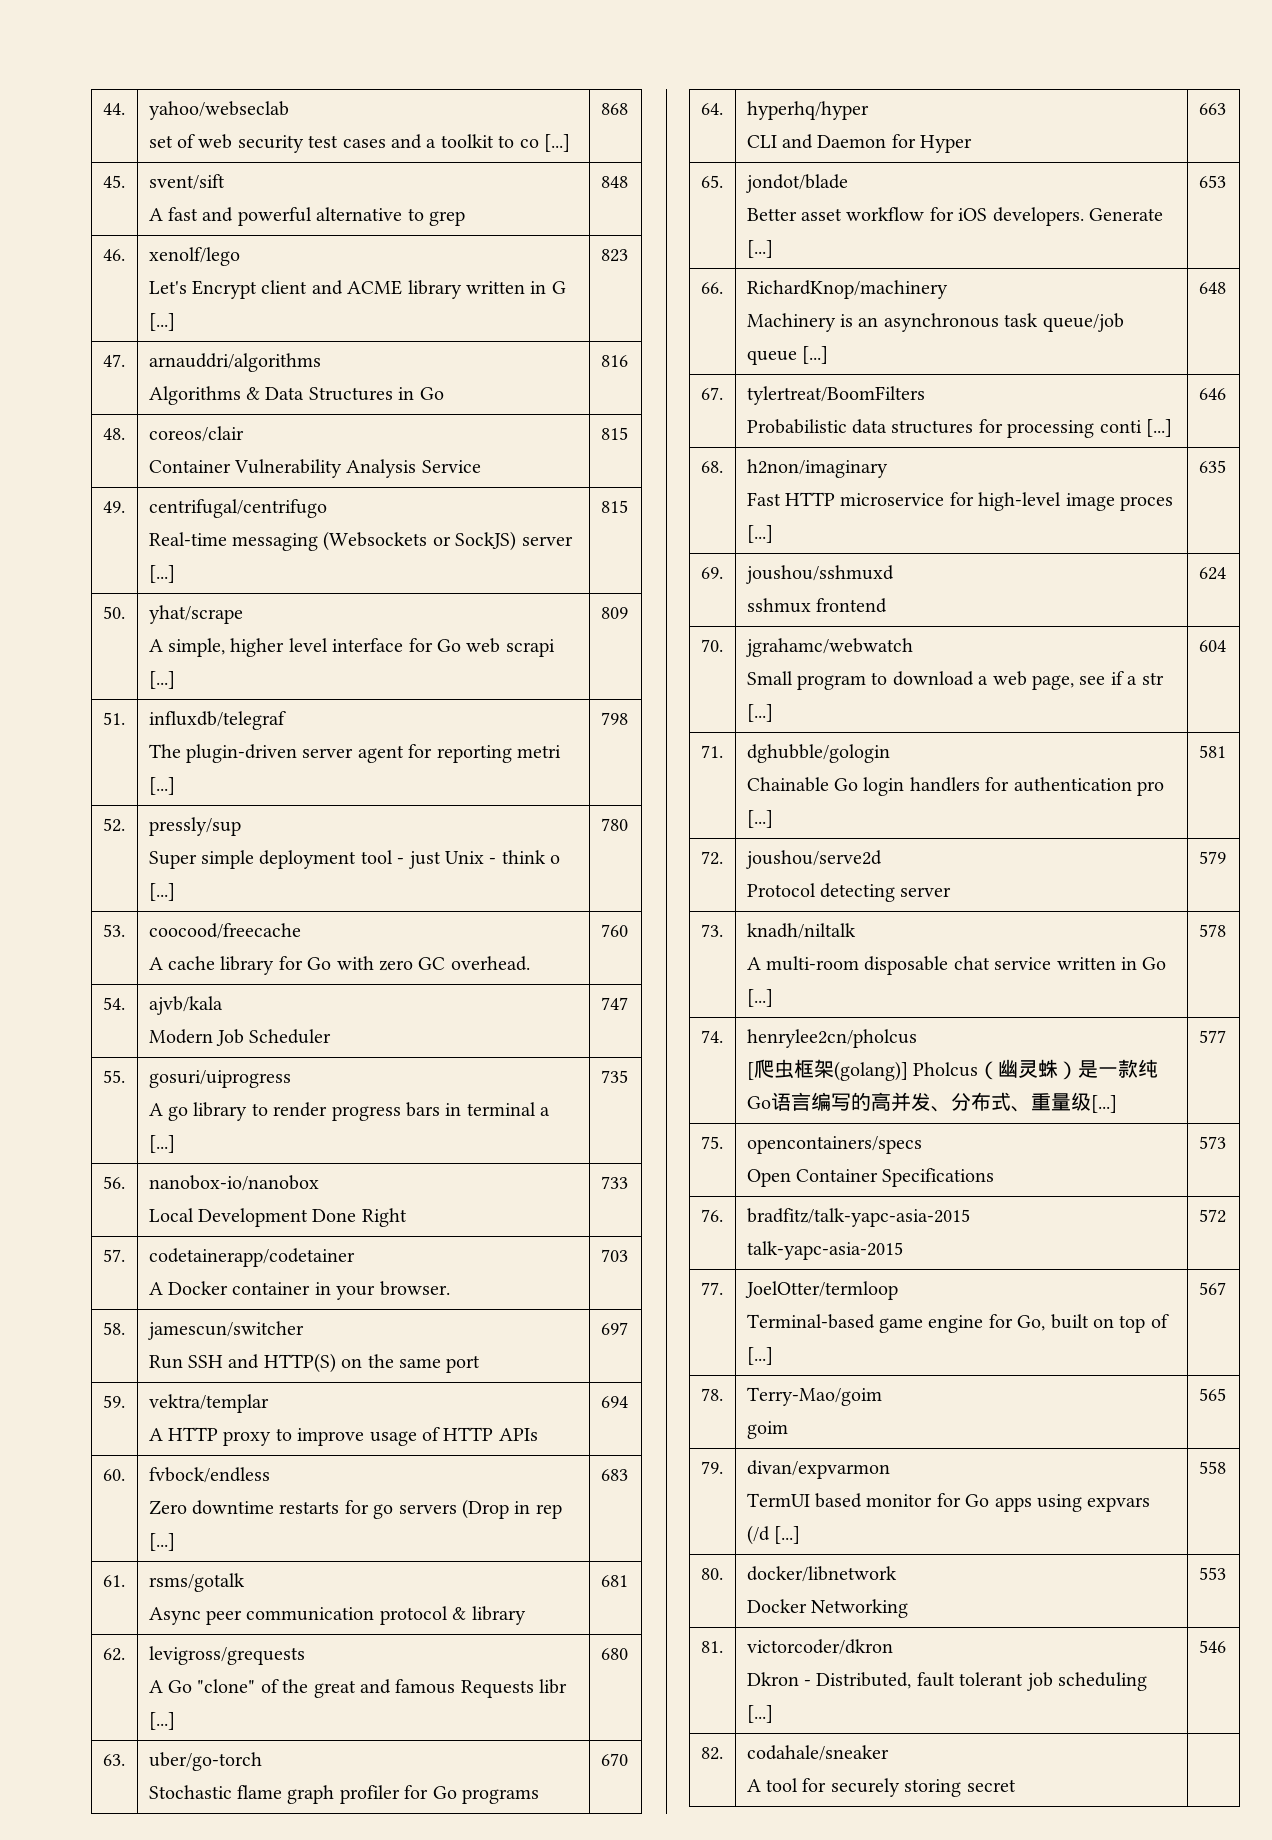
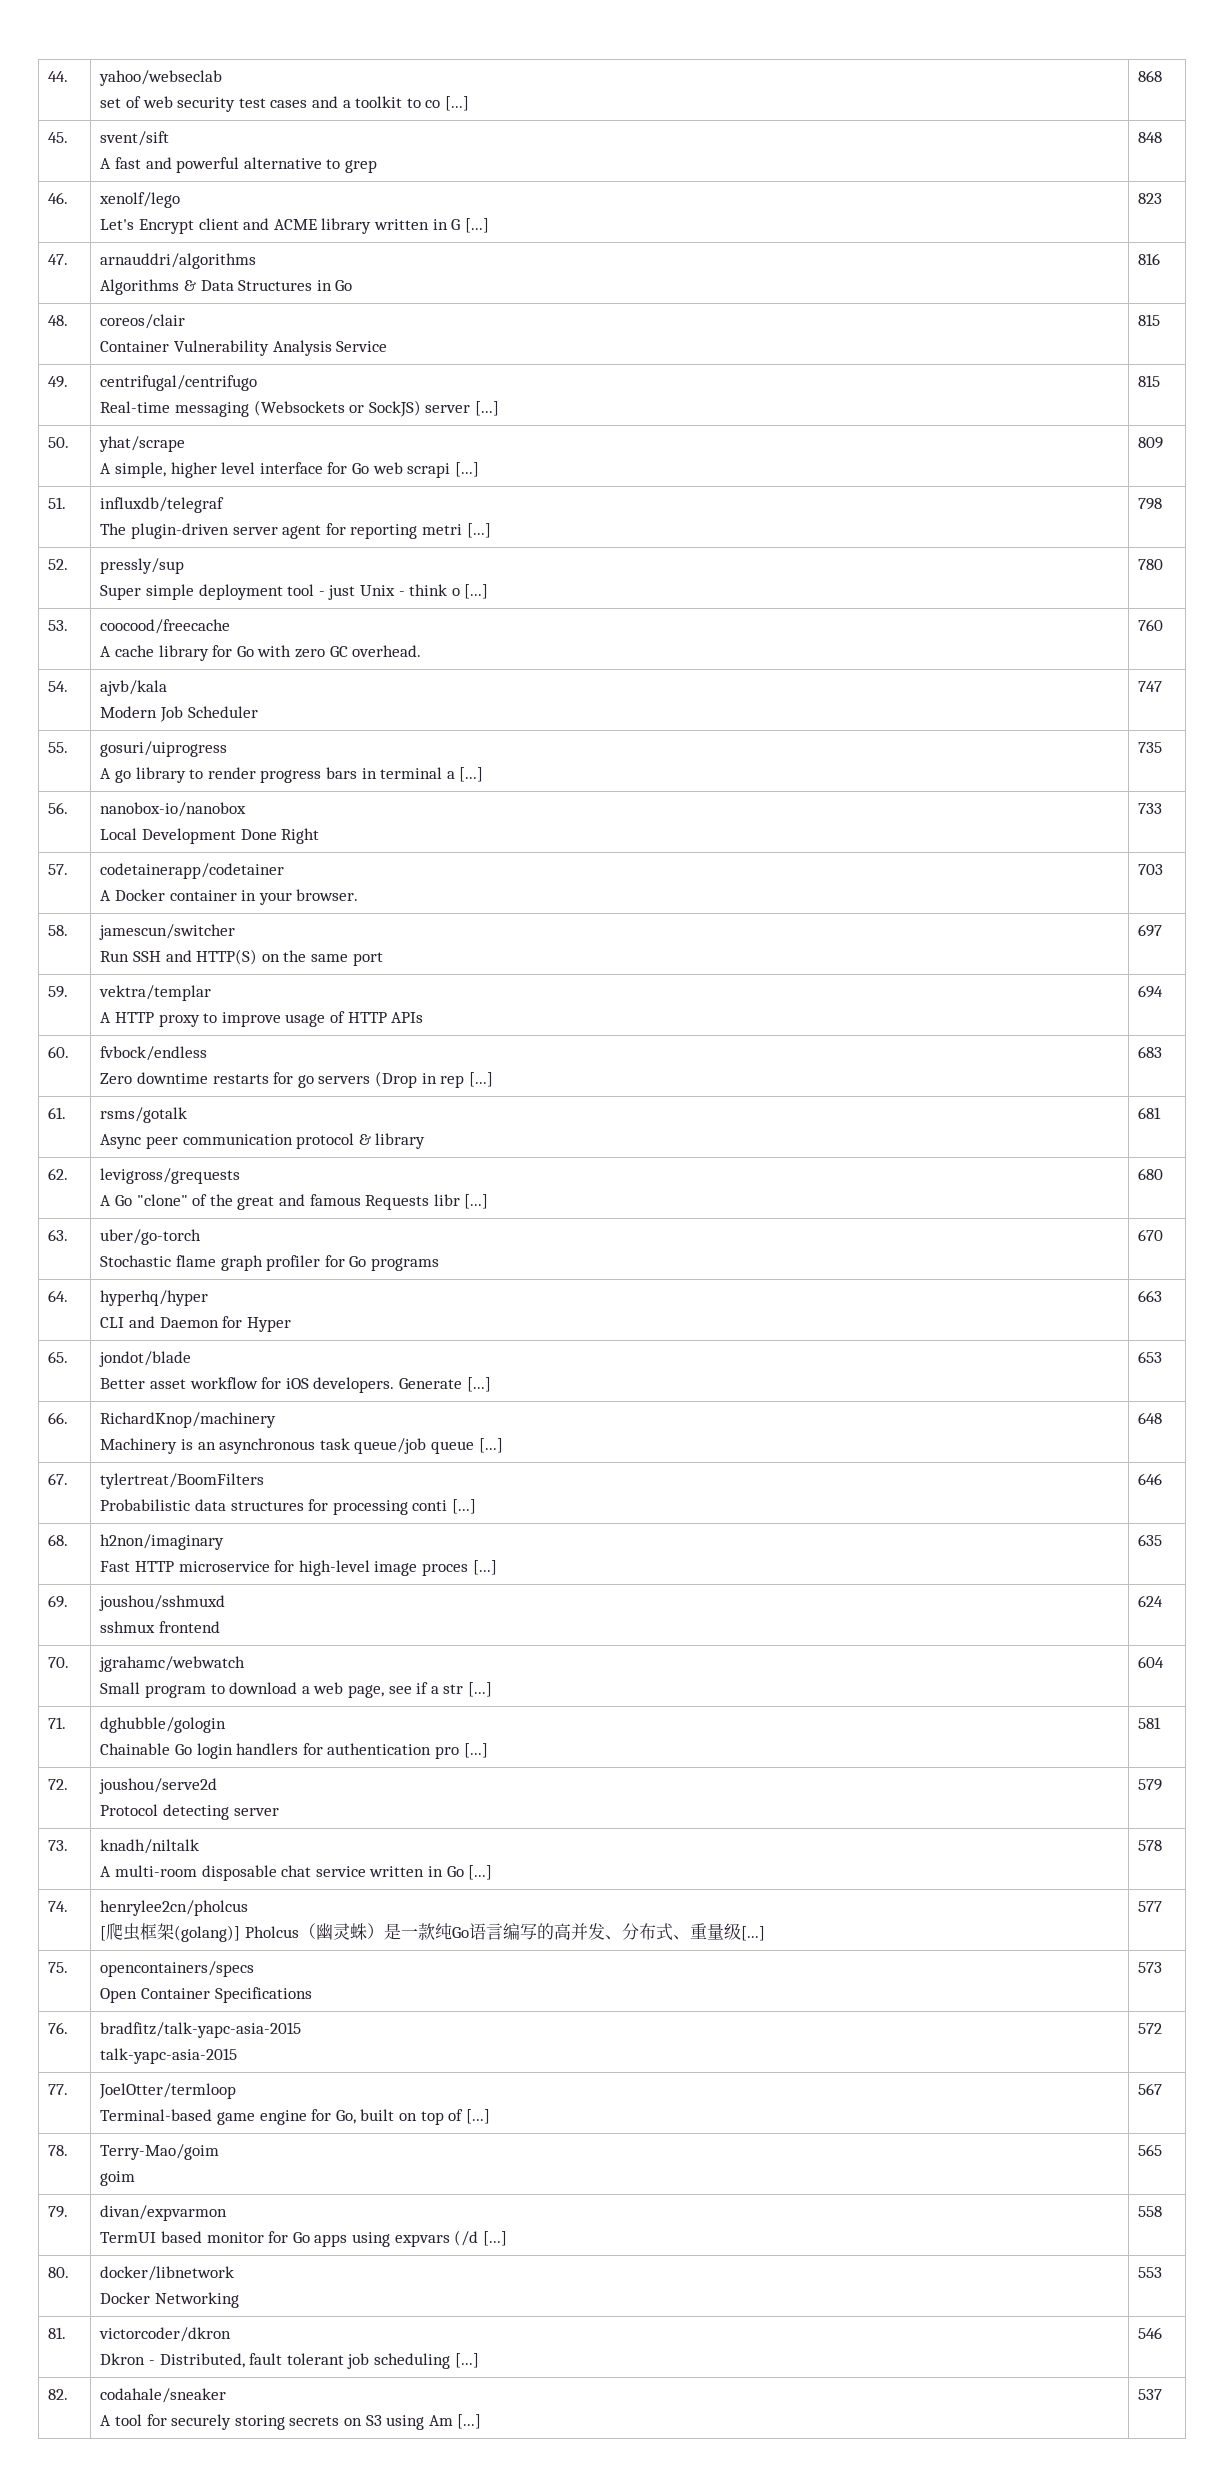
  82. | codahale/sneaker
- A tool for securely storing secret |
+ A tool for securely storing secrets on S3 using Am [...] | 537

